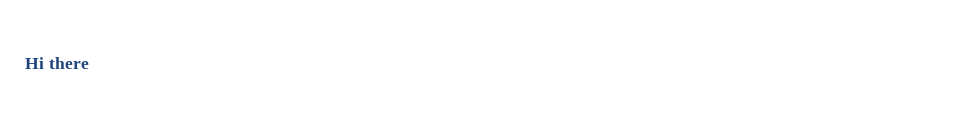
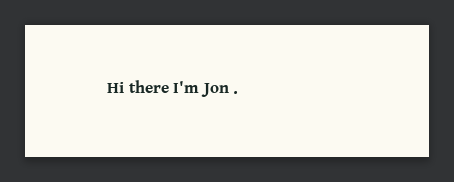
- Hi there
+ Hi there I'm Jon .

